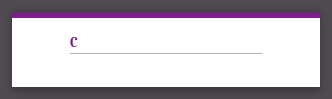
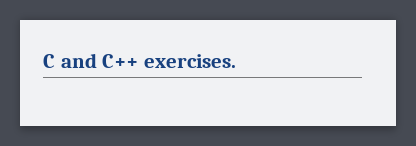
- C
+ C and C++ exercises.

